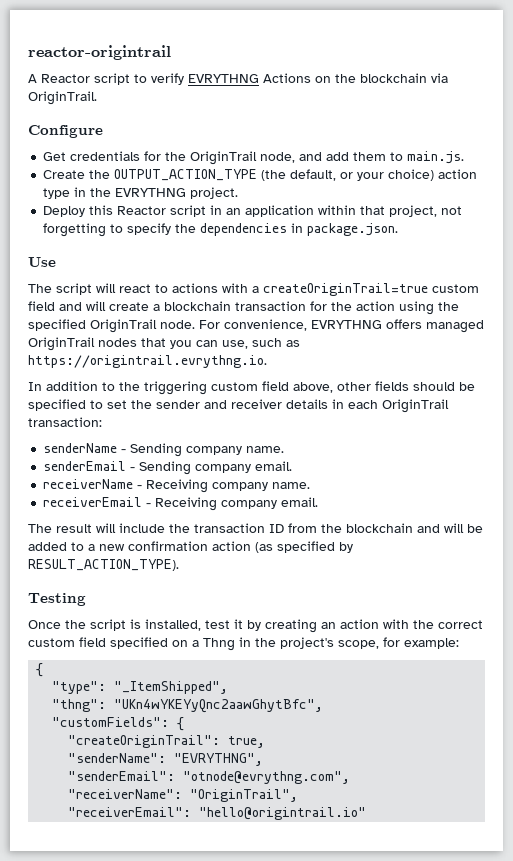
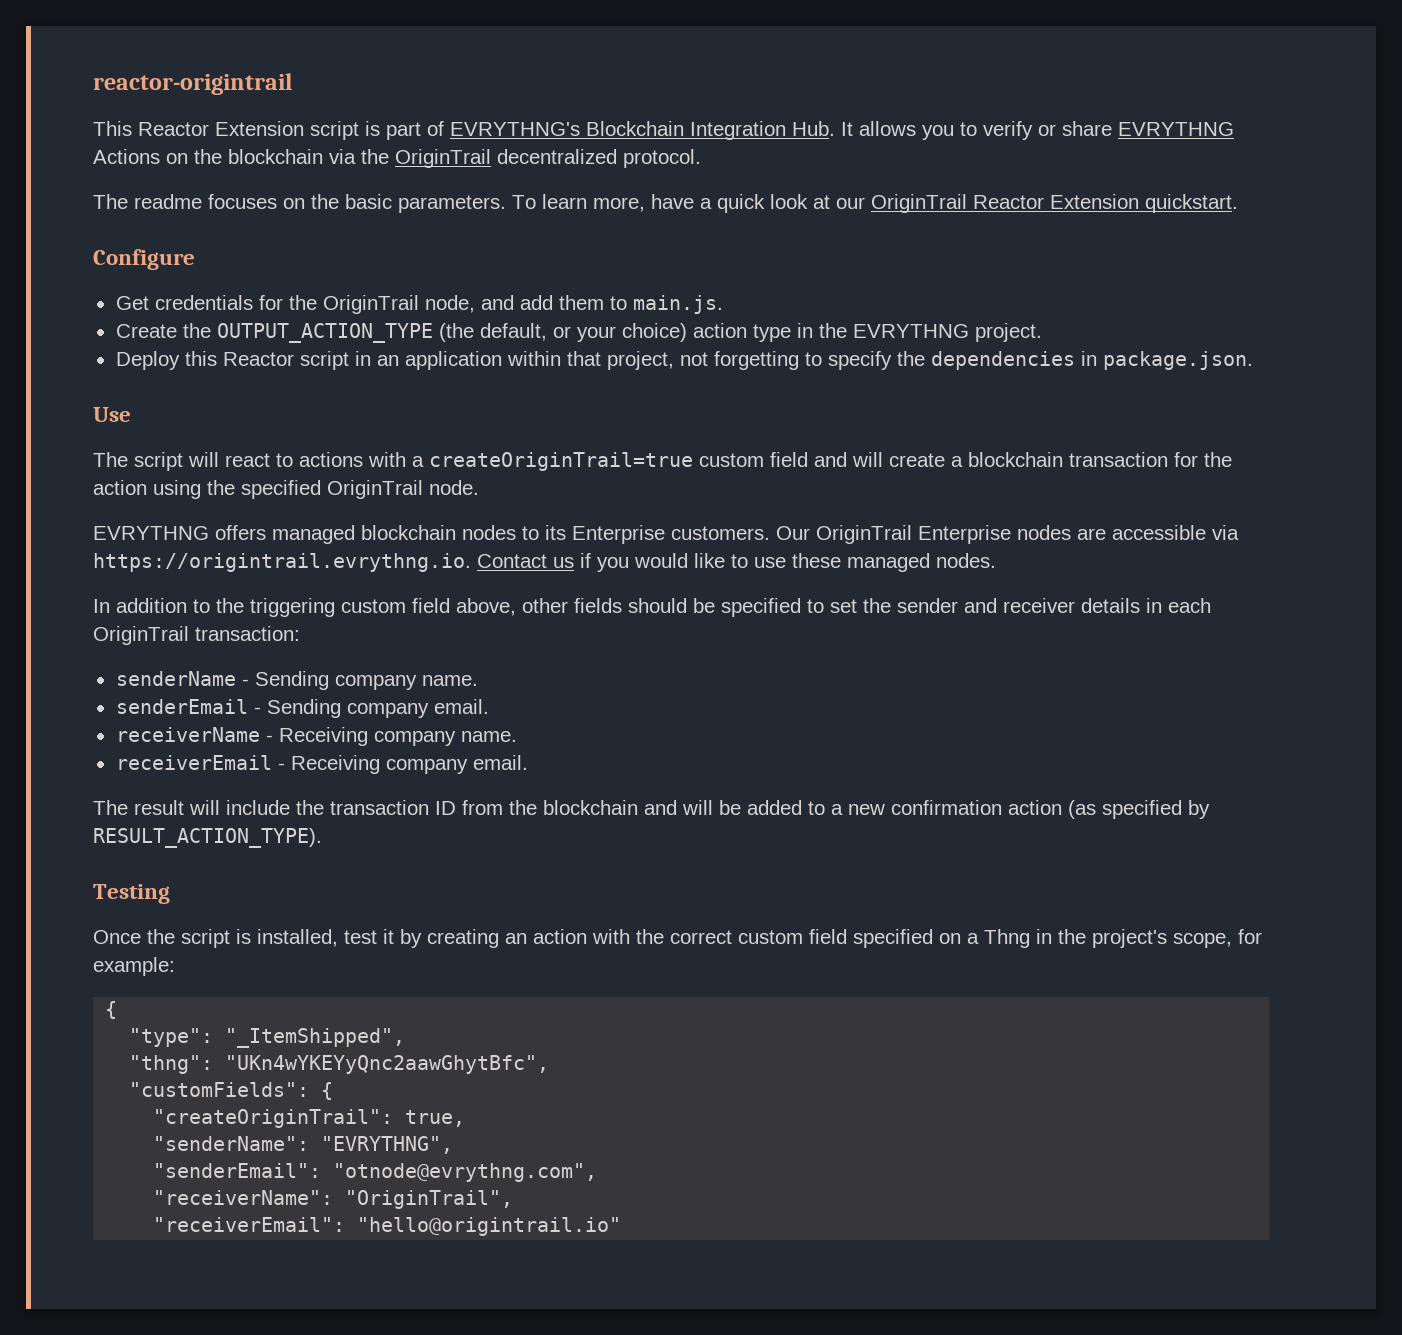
- A Reactor script to verify EVRYTHNG Actions on the blockchain via OriginTrail.
+ This Reactor Extension script is part of EVRYTHNG's Blockchain Integration Hub. It allows you to verify or share EVRYTHNG Actions on the blockchain via the OriginTrail decentralized protocol.
+ The readme focuses on the basic parameters. To learn more, have a quick look at our OriginTrail Reactor Extension quickstart.
- The script will react to actions with a createOriginTrail=true custom field and will create a blockchain transaction for the action using the specified OriginTrail node. For convenience, EVRYTHNG offers managed OriginTrail nodes that you can use, such as https://origintrail.evrythng.io.
+ The script will react to actions with a createOriginTrail=true custom field and will create a blockchain transaction for the action using the specified OriginTrail node.
+ EVRYTHNG offers managed blockchain nodes to its Enterprise customers. Our OriginTrail Enterprise nodes are accessible via https://origintrail.evrythng.io. Contact us if you would like to use these managed nodes.

